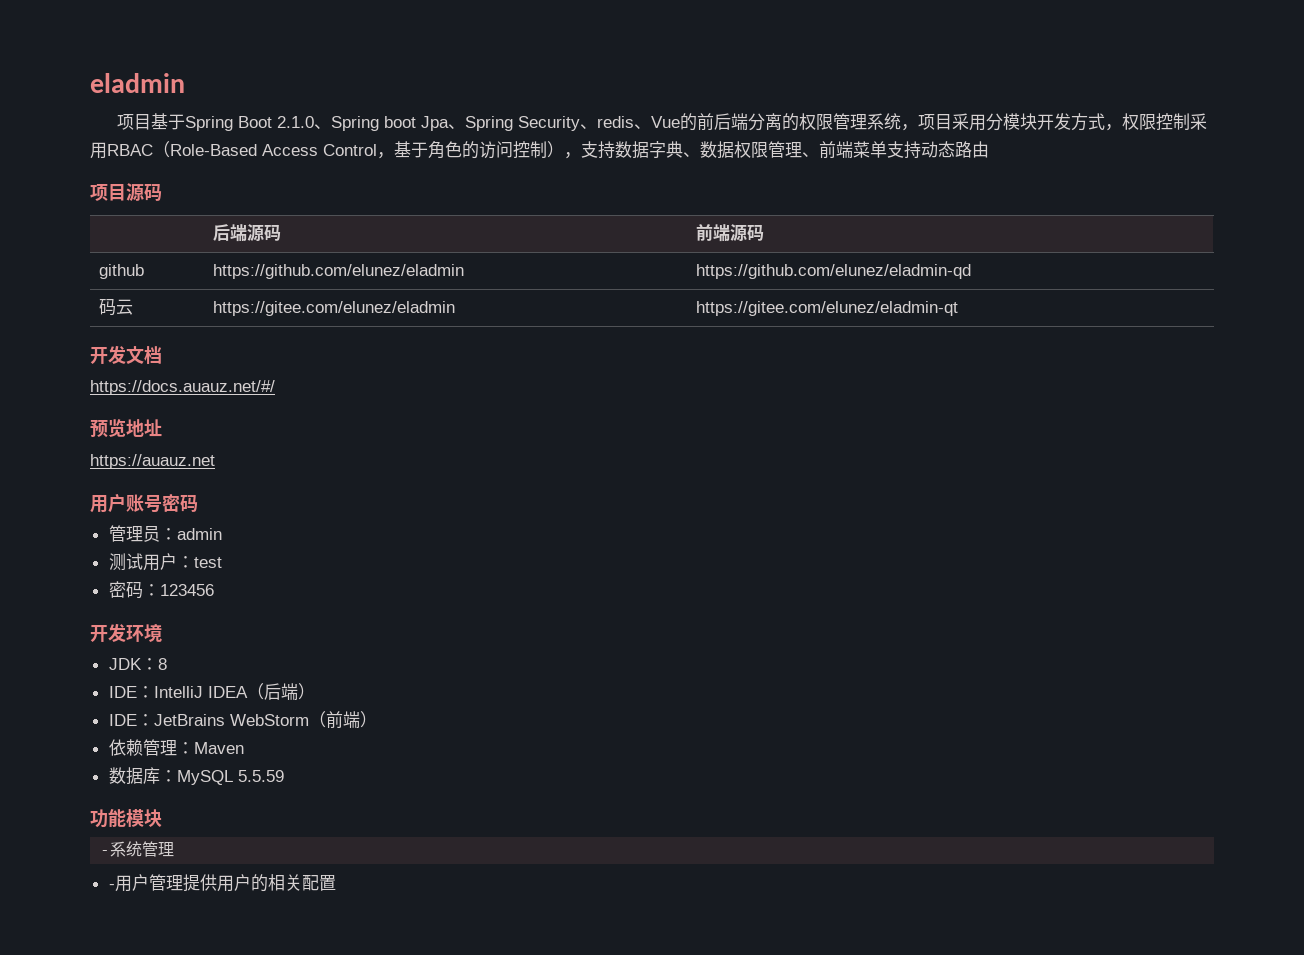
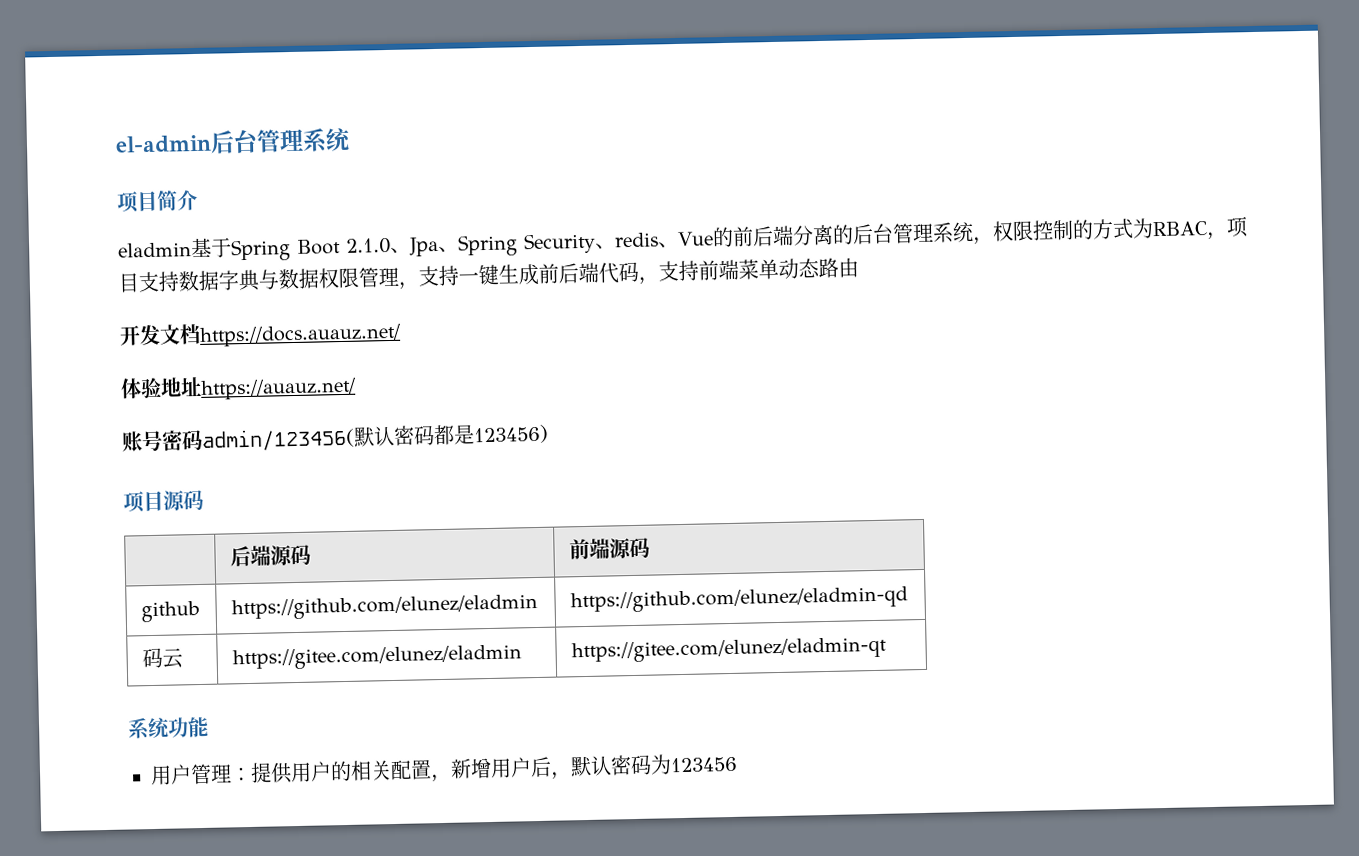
- eladmin
- 项目基于Spring Boot 2.1.0、Spring boot Jpa、Spring Security、redis、Vue的前后端分离的权限管理系统，项目采用分模块开发方式，权限控制采用RBAC（Role-Based Access Control，基于角色的访问控制），支持数据字典、数据权限管理、前端菜单支持动态路由
+ el-admin后台管理系统
+ 项目简介
+ eladmin基于Spring Boot 2.1.0、Jpa、Spring Security、redis、Vue的前后端分离的后台管理系统，权限控制的方式为RBAC，项目支持数据字典与数据权限管理，支持一键生成前后端代码，支持前端菜单动态路由
+ 开发文档https://docs.auauz.net/
+ 体验地址https://auauz.net/
+ 账号密码admin/123456(默认密码都是123456)
- 开发文档
- https://docs.auauz.net/#/
- 预览地址
- https://auauz.net
- 用户账号密码
- 管理员：admin
- 测试用户：test
- 密码：123456
- 开发环境
- JDK：8
- IDE：IntelliJ IDEA（后端）
- IDE：JetBrains WebStorm（前端）
- 依赖管理：Maven
- 数据库：MySQL 5.5.59
- 功能模块
- -系统管理
- -用户管理提供用户的相关配置
+ 系统功能
+ 用户管理：提供用户的相关配置，新增用户后，默认密码为123456

